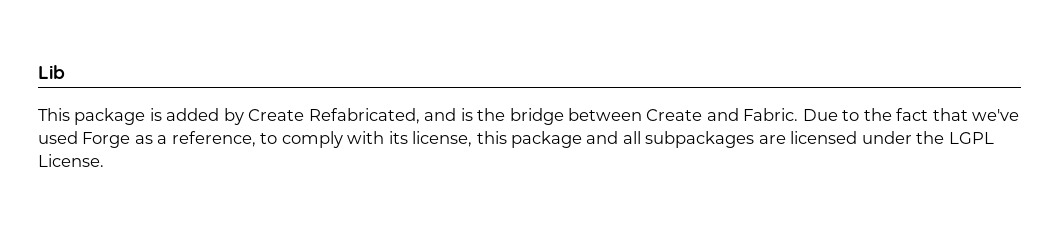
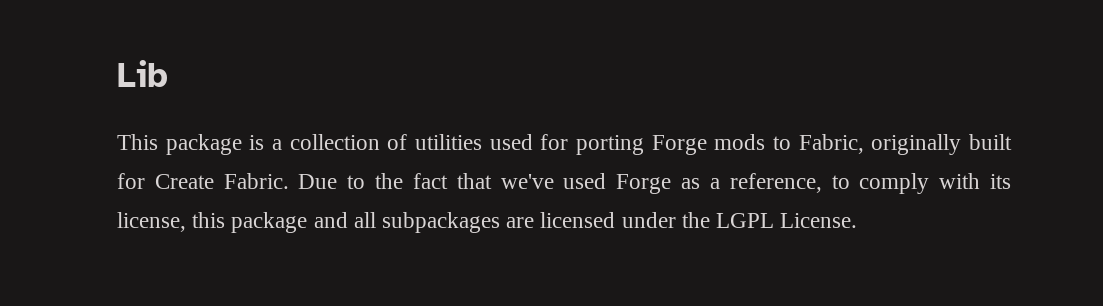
- This package is added by Create Refabricated, and is the bridge between Create and Fabric.
+ This package is a collection of utilities used for porting Forge mods to Fabric, originally built for Create Fabric.

